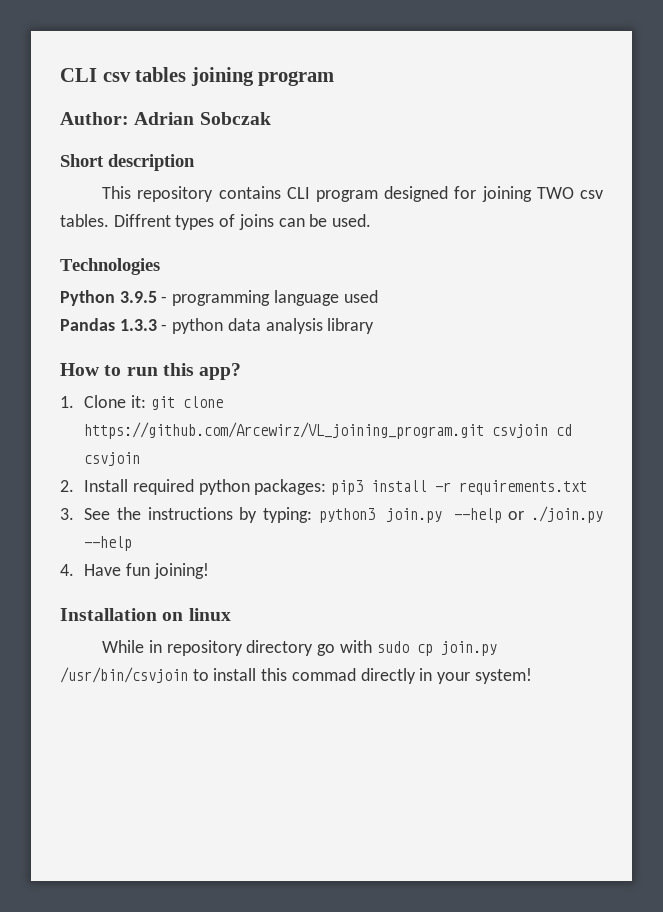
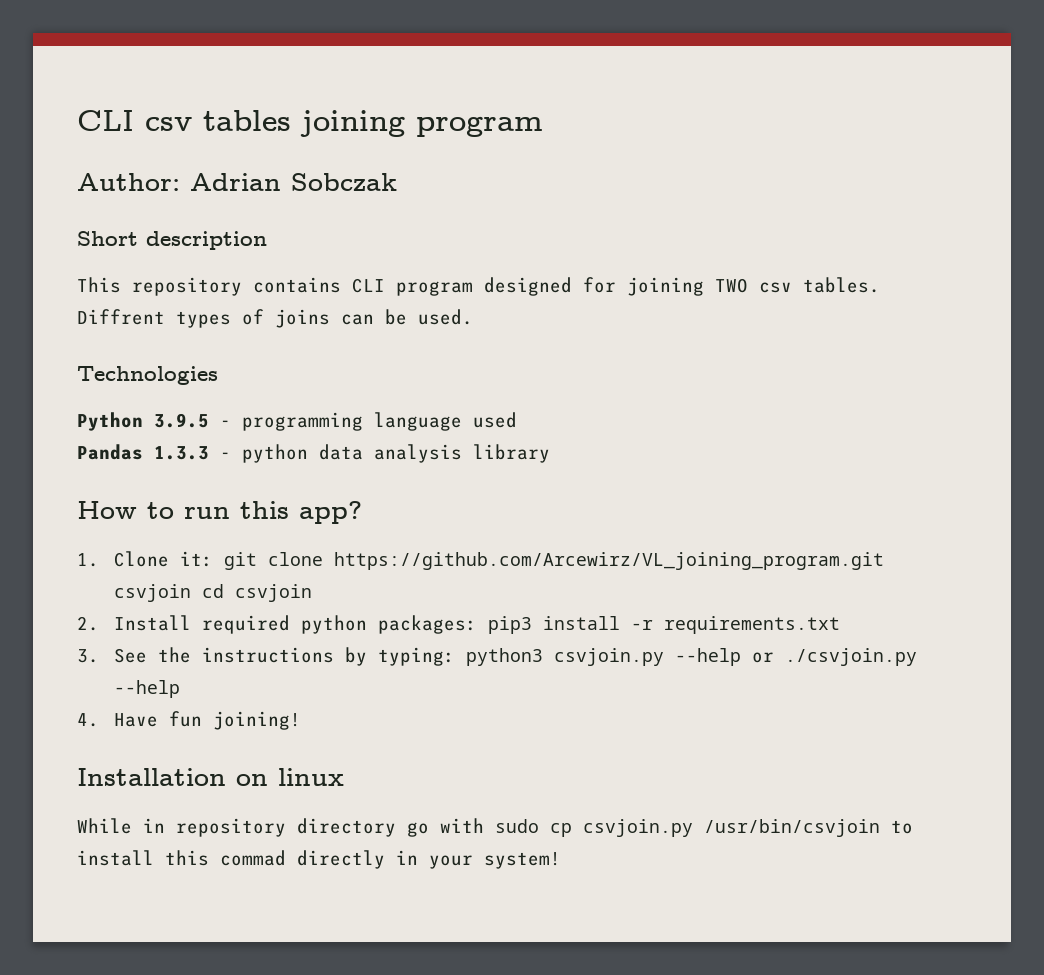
- 3. See the instructions by typing: python3 join.py --help or ./join.py --help
+ 3. See the instructions by typing: python3 csvjoin.py --help or ./csvjoin.py --help
- While in repository directory go with sudo cp join.py /usr/bin/csvjoin to install this commad directly in your system!
+ While in repository directory go with sudo cp csvjoin.py /usr/bin/csvjoin to install this commad directly in your system!

